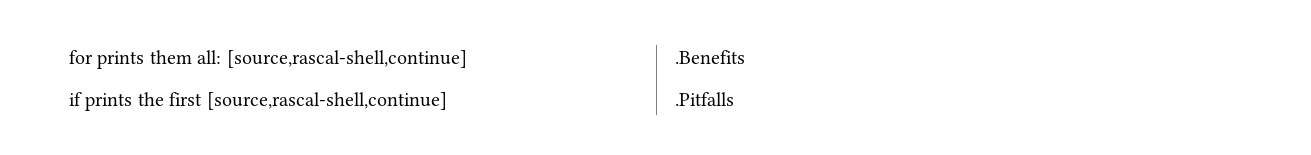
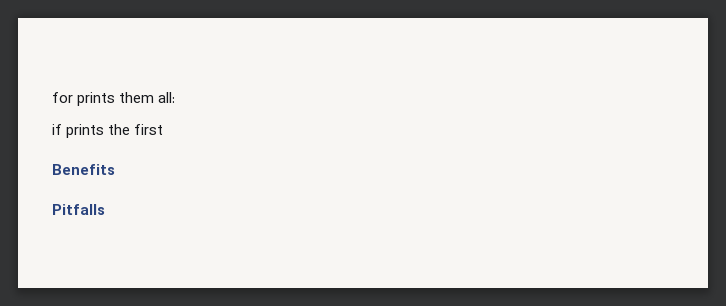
- for prints them all: [source,rascal-shell,continue]
+ for prints them all:
- if prints the first [source,rascal-shell,continue]
- .Benefits
- .Pitfalls
+ if prints the first
+ Benefits
+ Pitfalls

